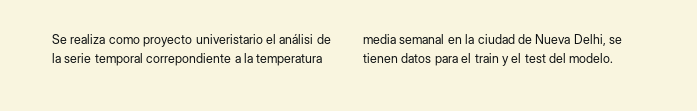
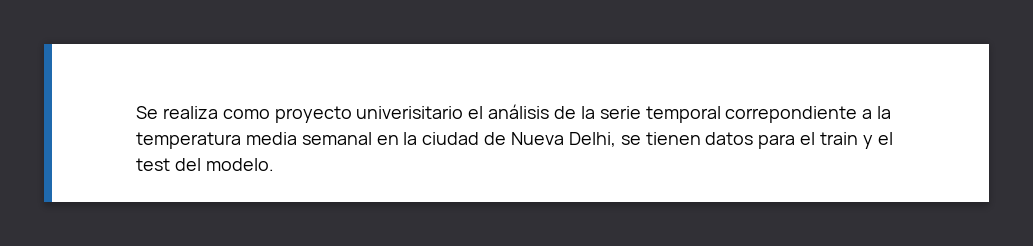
- Se realiza como proyecto univeristario el análisi de la serie temporal correpondiente a la temperatura media semanal en la ciudad de Nueva Delhi, se tienen datos para el train y el test del modelo.
+ Se realiza como proyecto univerisitario el análisis de la serie temporal correpondiente a la temperatura media semanal en la ciudad de Nueva Delhi, se tienen datos para el train y el test del modelo.

